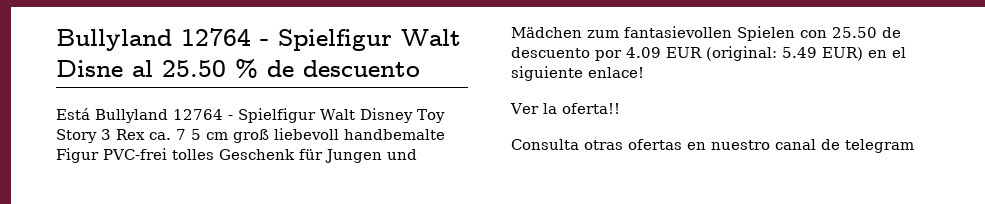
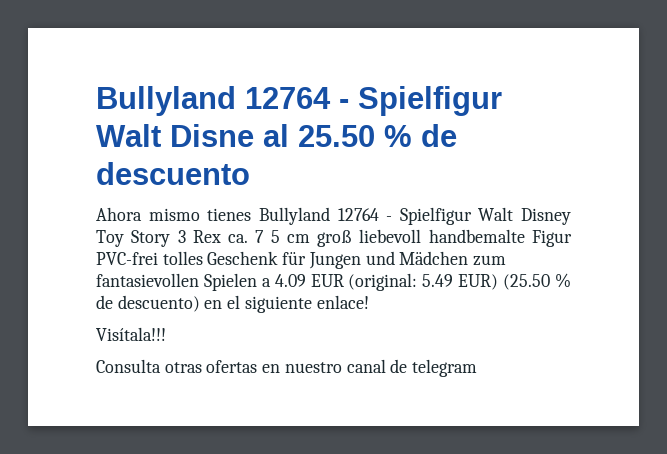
- Está Bullyland 12764 - Spielfigur Walt Disney Toy Story 3 Rex ca. 7 5 cm groß liebevoll handbemalte Figur PVC-frei tolles Geschenk für Jungen und Mädchen zum fantasievollen Spielen con 25.50 de descuento por 4.09 EUR (original: 5.49 EUR) en el siguiente enlace!
+ Ahora mismo tienes Bullyland 12764 - Spielfigur Walt Disney Toy Story 3 Rex ca. 7 5 cm groß liebevoll handbemalte Figur PVC-frei tolles Geschenk für Jungen und Mädchen zum fantasievollen Spielen a 4.09 EUR (original: 5.49 EUR) (25.50 % de descuento) en el siguiente enlace!
- Ver la oferta!!
+ Visítala!!!

